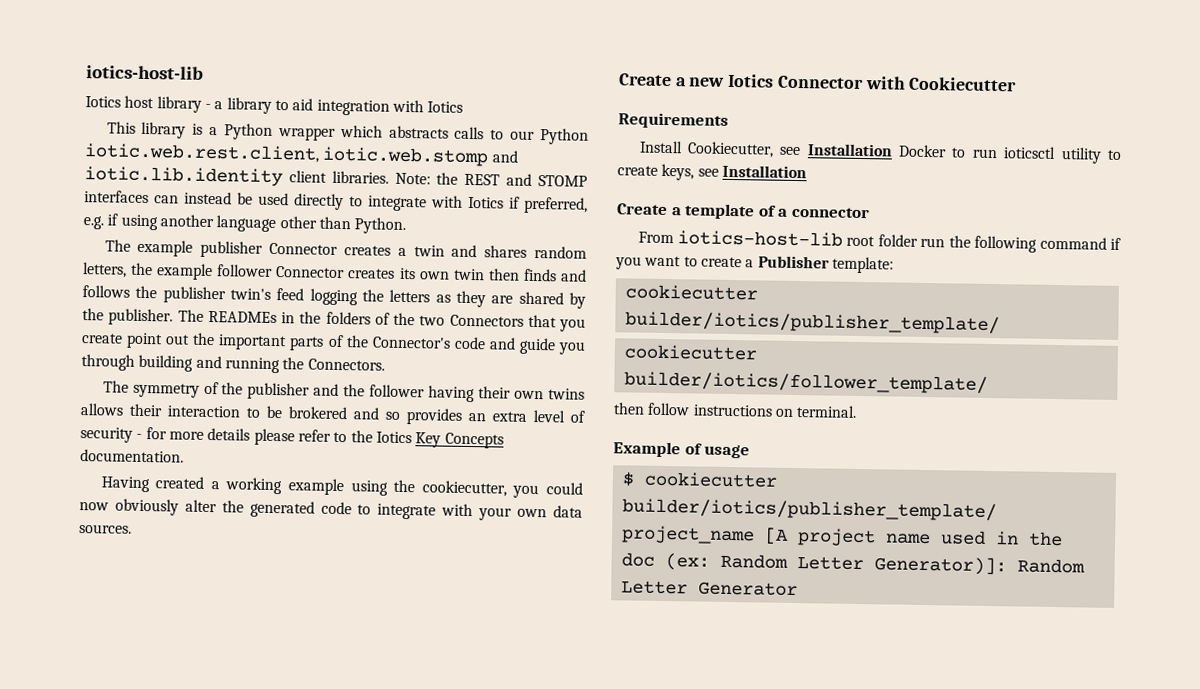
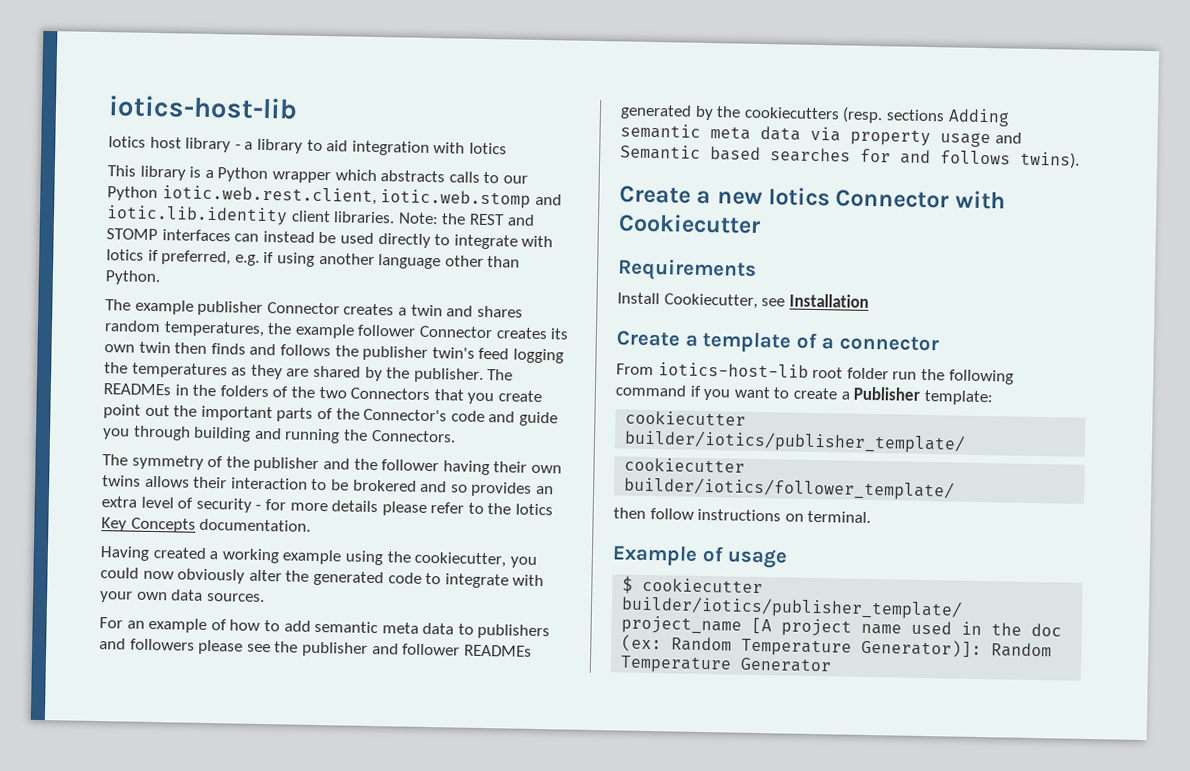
- The example publisher Connector creates a twin and shares random letters, the example follower Connector creates its own twin then finds and follows the publisher twin's feed logging the letters as they are shared by the publisher.
+ The example publisher Connector creates a twin and shares random temperatures, the example follower Connector creates its own twin then finds and follows the publisher twin's feed logging the temperatures as they are shared by the publisher.
+ For an example of how to add semantic meta data to publishers and followers please see the publisher and follower READMEs generated by the cookiecutters (resp. sections Adding semantic meta data via property usage and Semantic based searches for and follows twins).
- Install Cookiecutter, see Installation Docker to run ioticsctl utility to create keys, see Installation
+ Install Cookiecutter, see Installation
- project_name [A project name used in the doc (ex: Random Letter Generator)]: Random Letter Generator
+ project_name [A project name used in the doc (ex: Random Temperature Generator)]: Random Temperature Generator

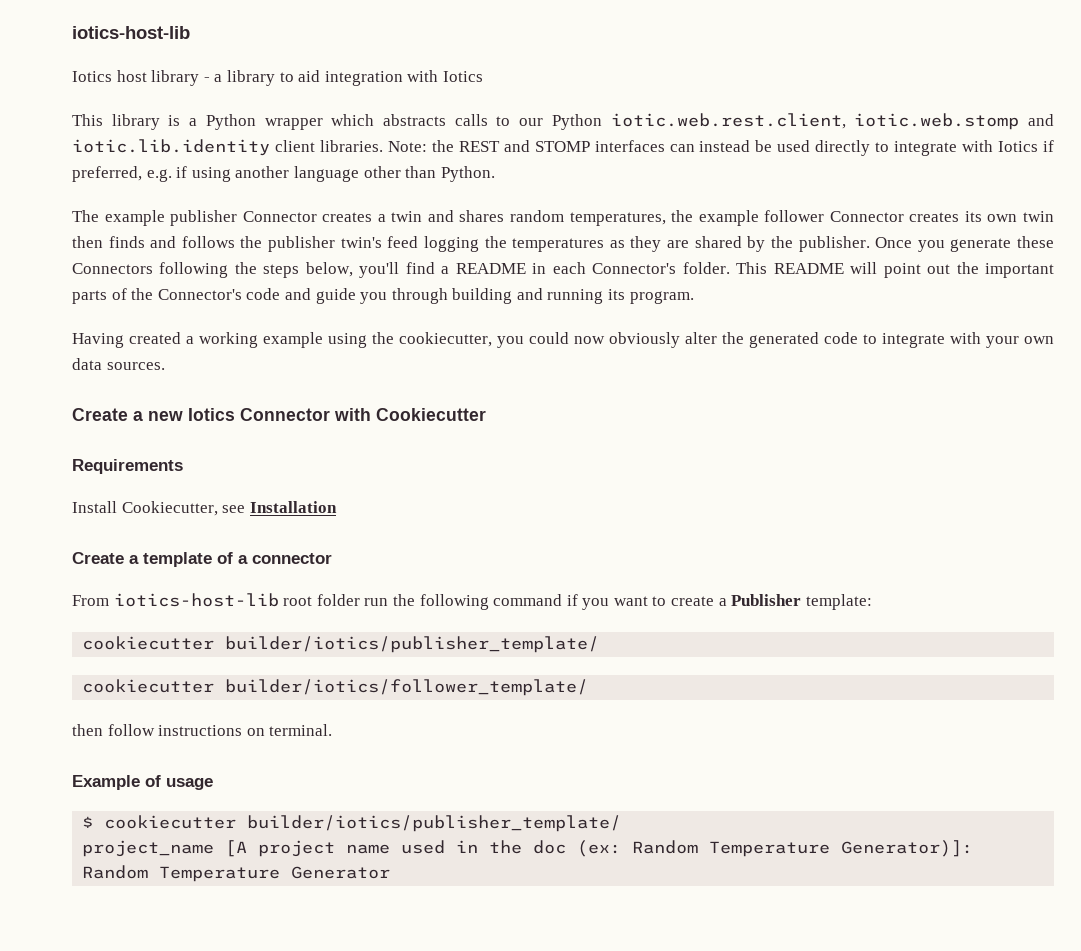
- The READMEs in the folders of the two Connectors that you create point out the important parts of the Connector's code and guide you through building and running the Connectors.
- The symmetry of the publisher and the follower having their own twins allows their interaction to be brokered and so provides an extra level of security - for more details please refer to the Iotics Key Concepts documentation.
+ Once you generate these Connectors following the steps below, you'll find a README in each Connector's folder. This README will point out the important parts of the Connector's code and guide you through building and running its program.
- For an example of how to add semantic meta data to publishers and followers please see the publisher and follower READMEs generated by the cookiecutters (resp. sections Adding semantic meta data via property usage and Semantic based searches for and follows twins).

